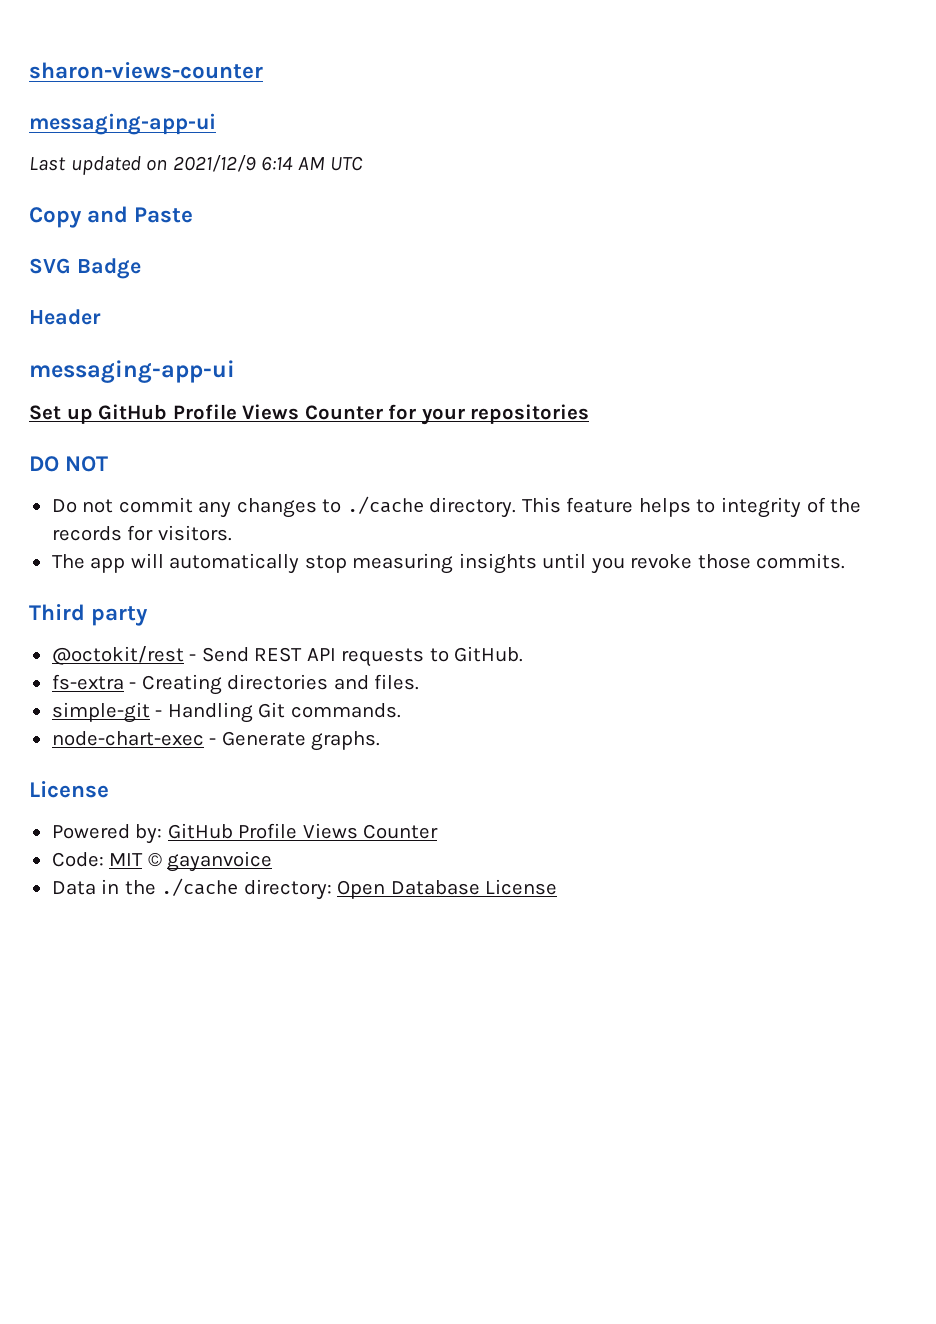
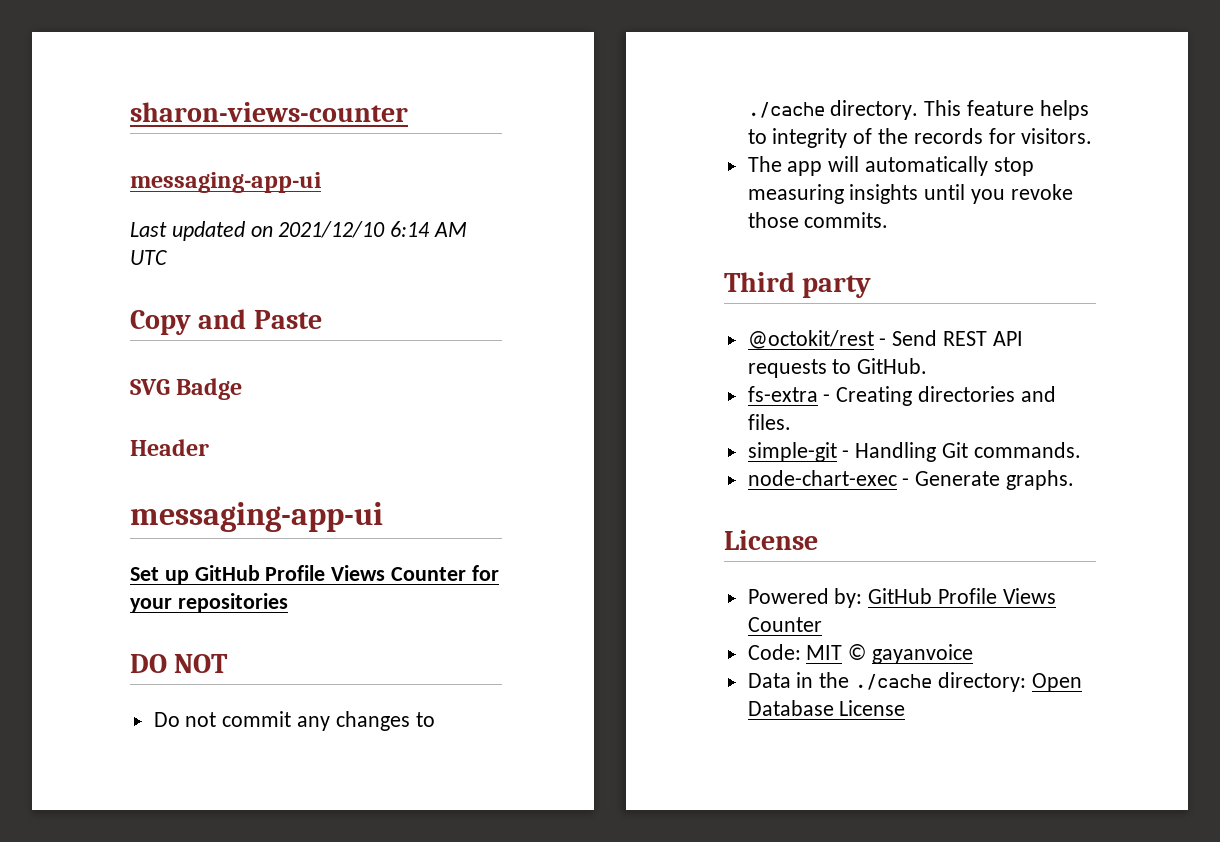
- Last updated on 2021/12/9 6:14 AM UTC
+ Last updated on 2021/12/10 6:14 AM UTC

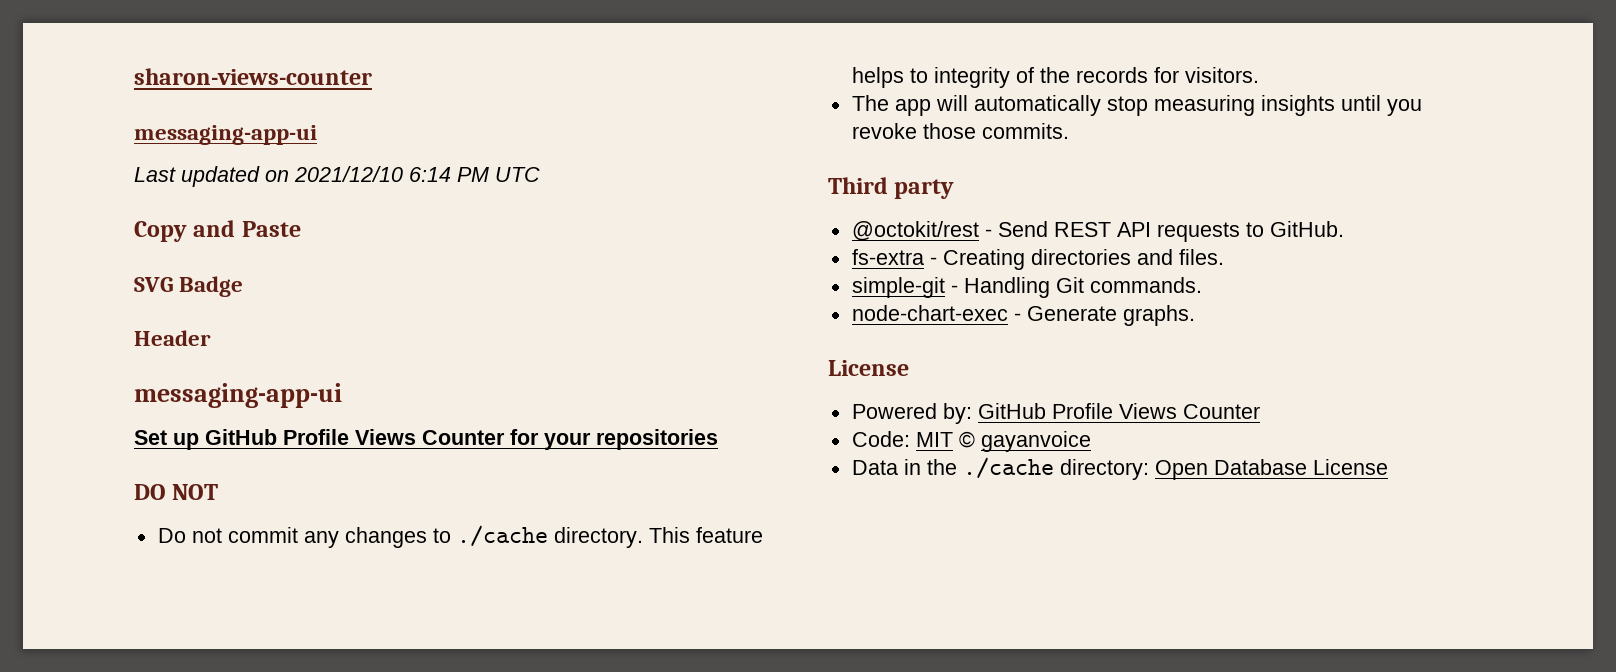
- Last updated on 2021/12/10 6:14 AM UTC
+ Last updated on 2021/12/10 6:14 PM UTC

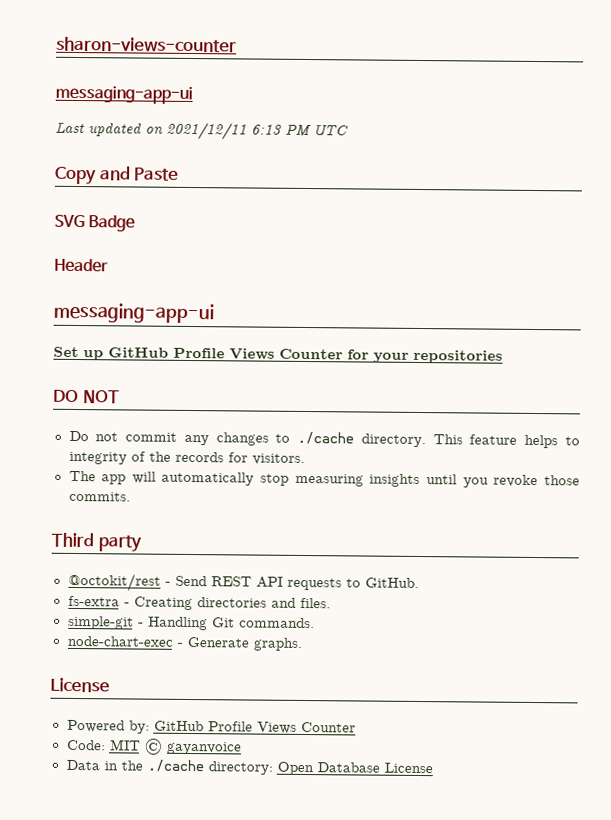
- Last updated on 2021/12/10 6:14 PM UTC
+ Last updated on 2021/12/11 6:13 PM UTC

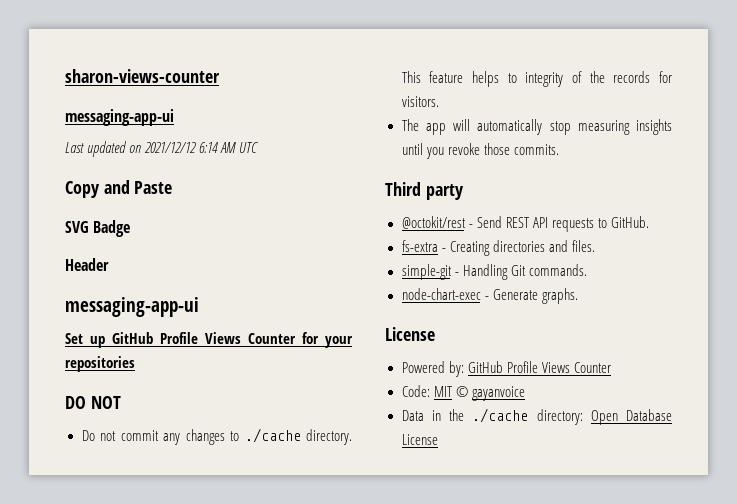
- Last updated on 2021/12/11 6:13 PM UTC
+ Last updated on 2021/12/12 6:14 AM UTC

